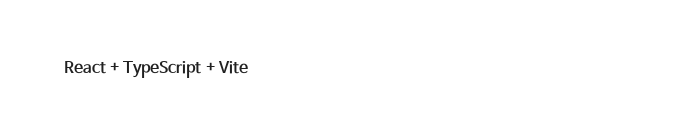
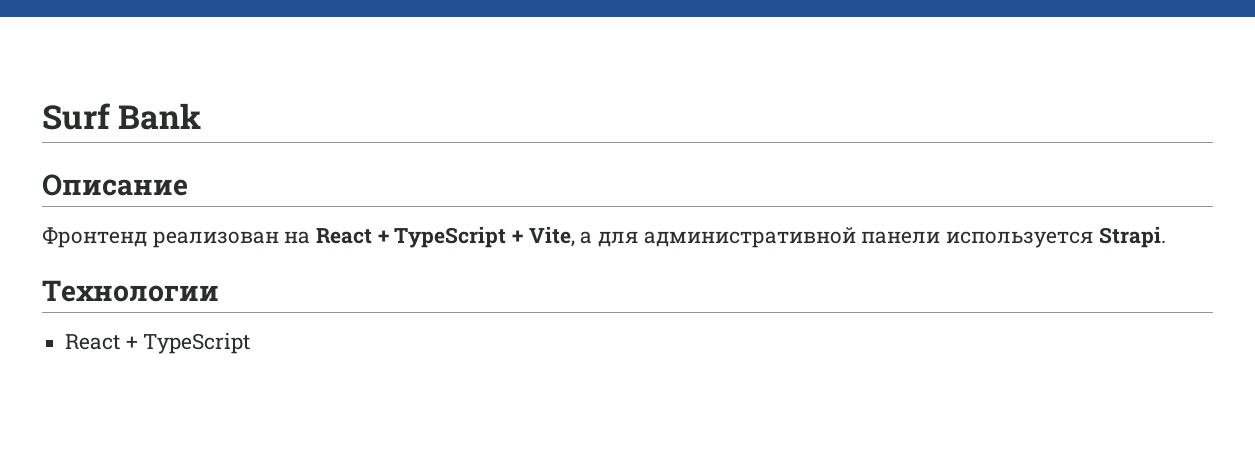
- React + TypeScript + Vite
+ Surf Bank
+ Описание
+ Фронтенд реализован на React + TypeScript + Vite, а для административной панели используется Strapi.
+ Технологии
+ React + TypeScript

